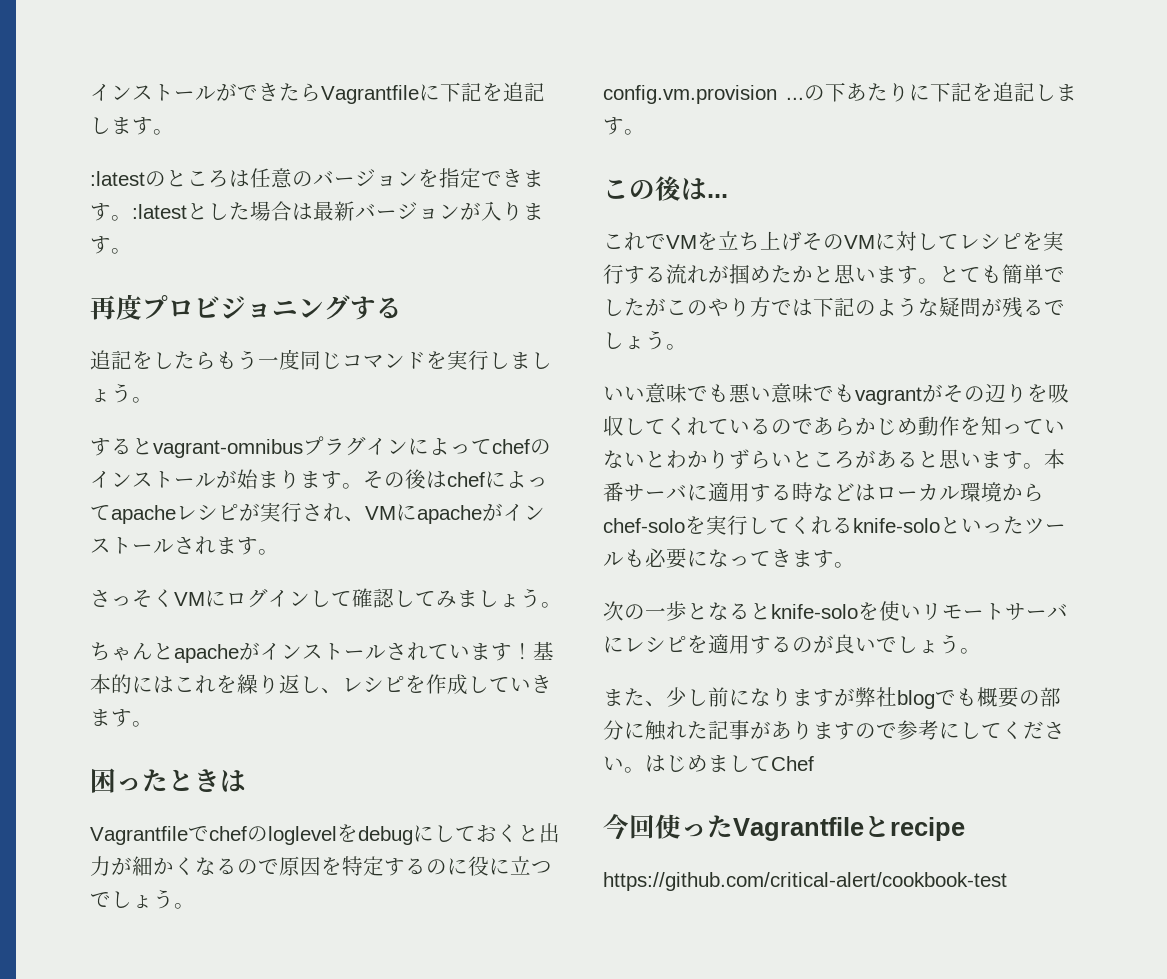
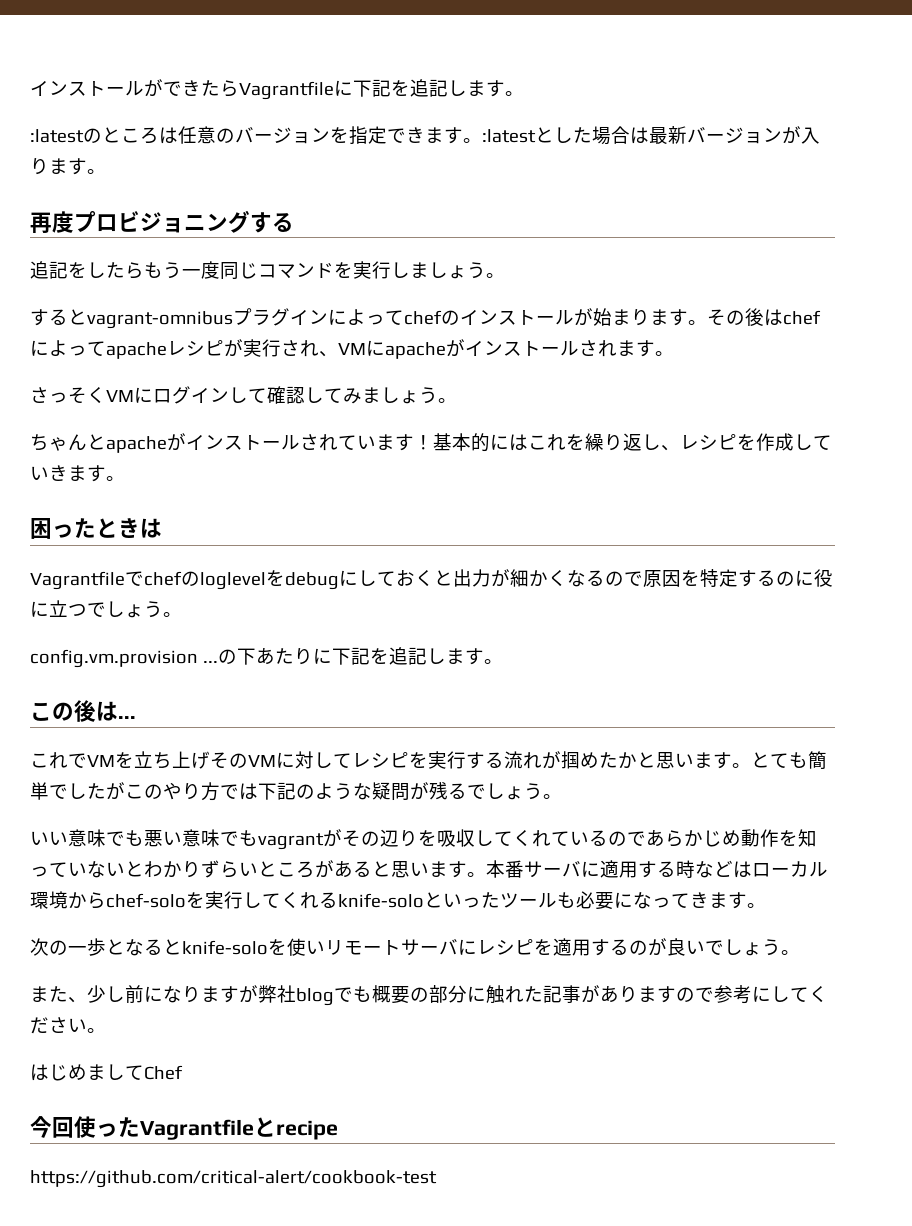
- また、少し前になりますが弊社blogでも概要の部分に触れた記事がありますので参考にしてください。はじめましてChef
+ また、少し前になりますが弊社blogでも概要の部分に触れた記事がありますので参考にしてください。
+ はじめましてChef

